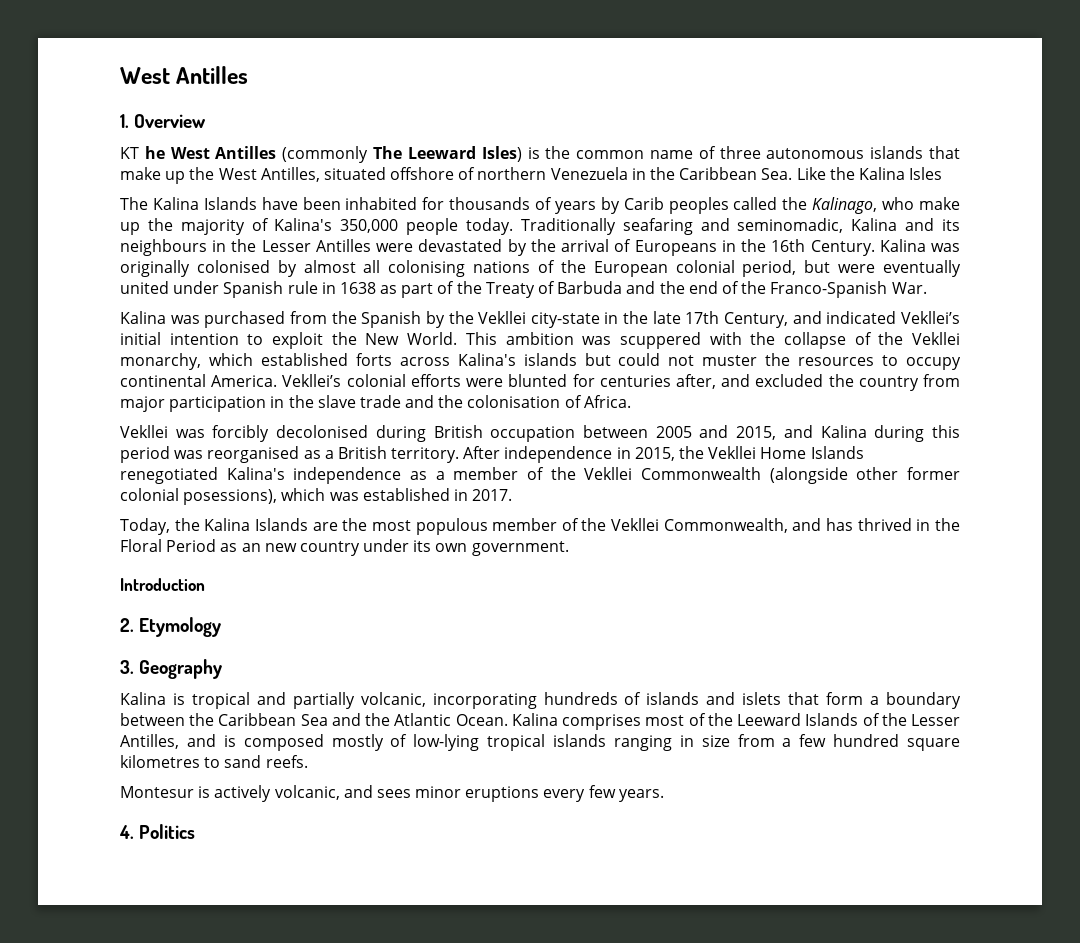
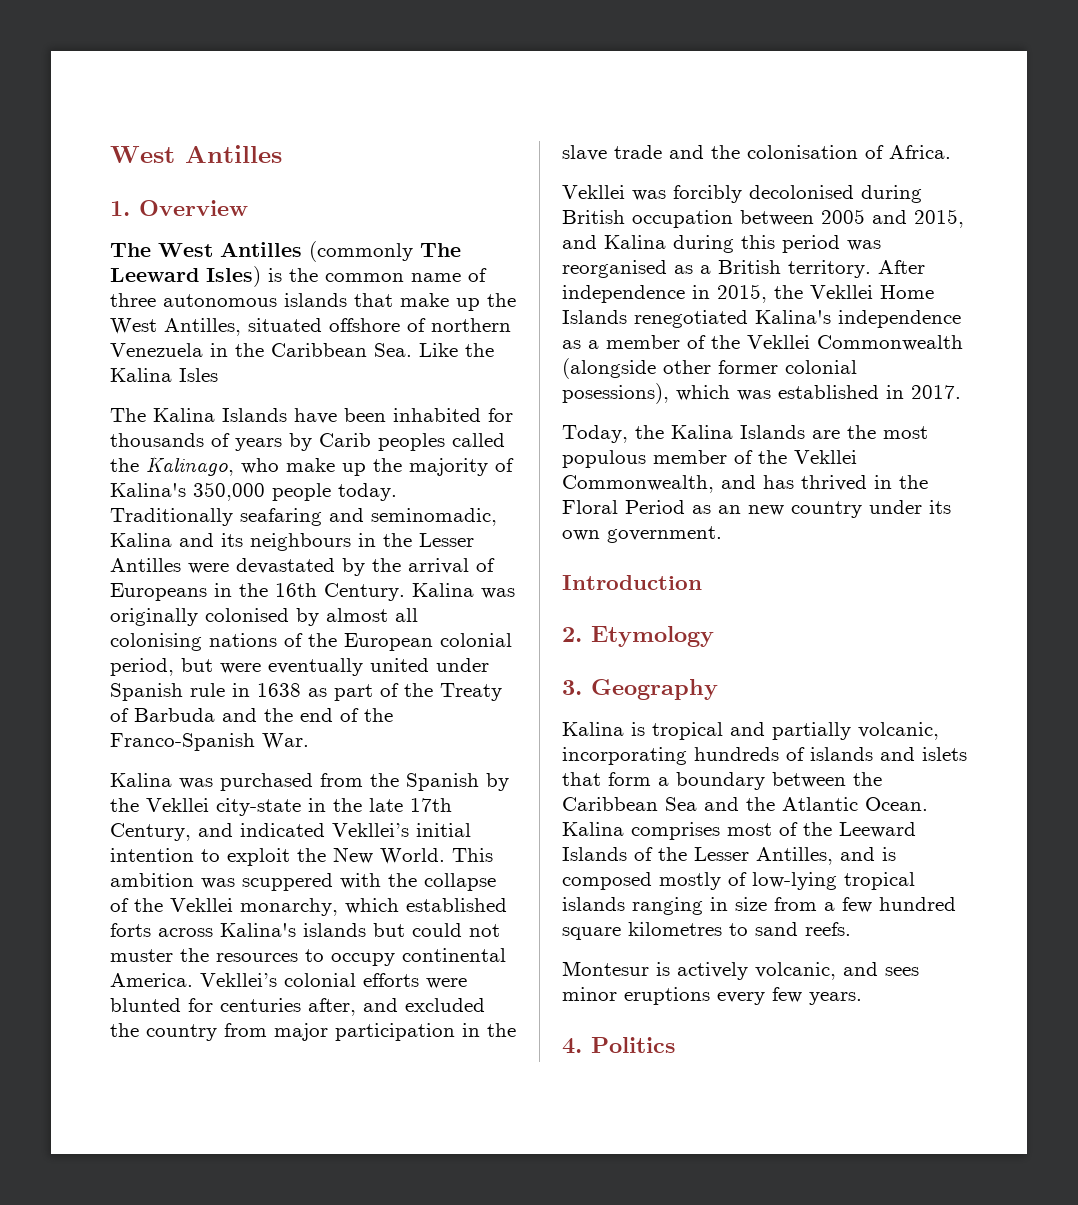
- KT he West Antilles (commonly The Leeward Isles) is the common name of three autonomous islands that make up the West Antilles, situated offshore of northern Venezuela in the Caribbean Sea. Like the Kalina Isles
+ The West Antilles (commonly The Leeward Isles) is the common name of three autonomous islands that make up the West Antilles, situated offshore of northern Venezuela in the Caribbean Sea. Like the Kalina Isles

